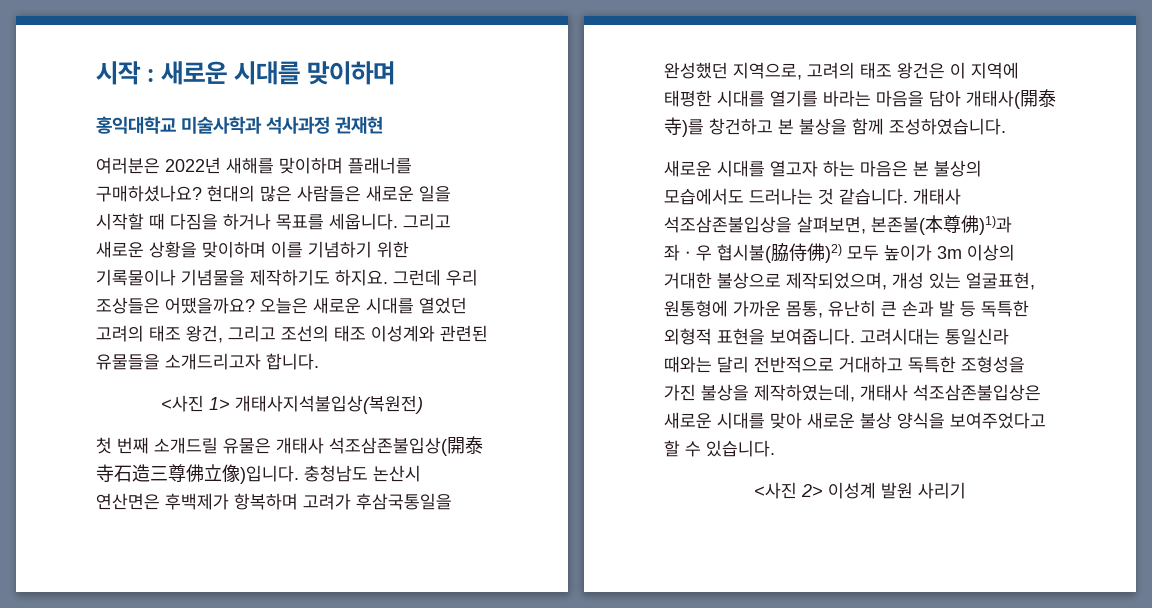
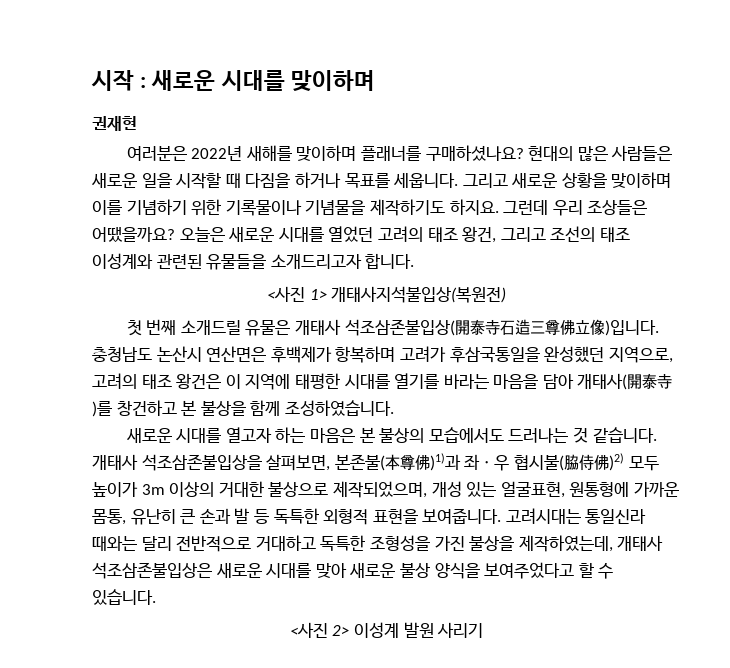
- 홍익대학교 미술사학과 석사과정 권재현
+ 권재현

